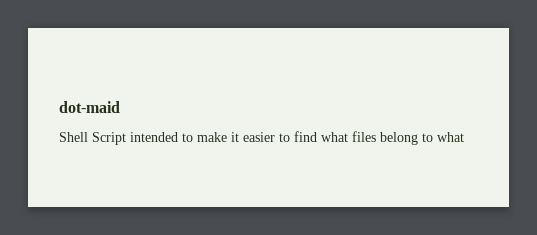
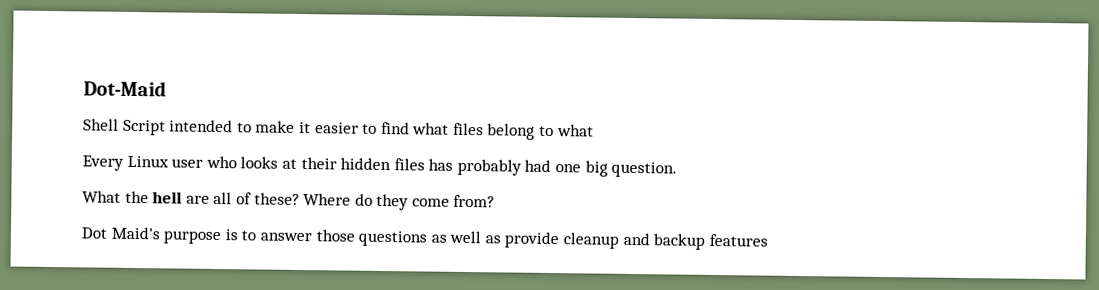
- dot-maid
+ Dot-Maid
+ Every Linux user who looks at their hidden files has probably had one big question.
+ What the hell are all of these? Where do they come from?
+ Dot Maid's purpose is to answer those questions as well as provide cleanup and backup features

